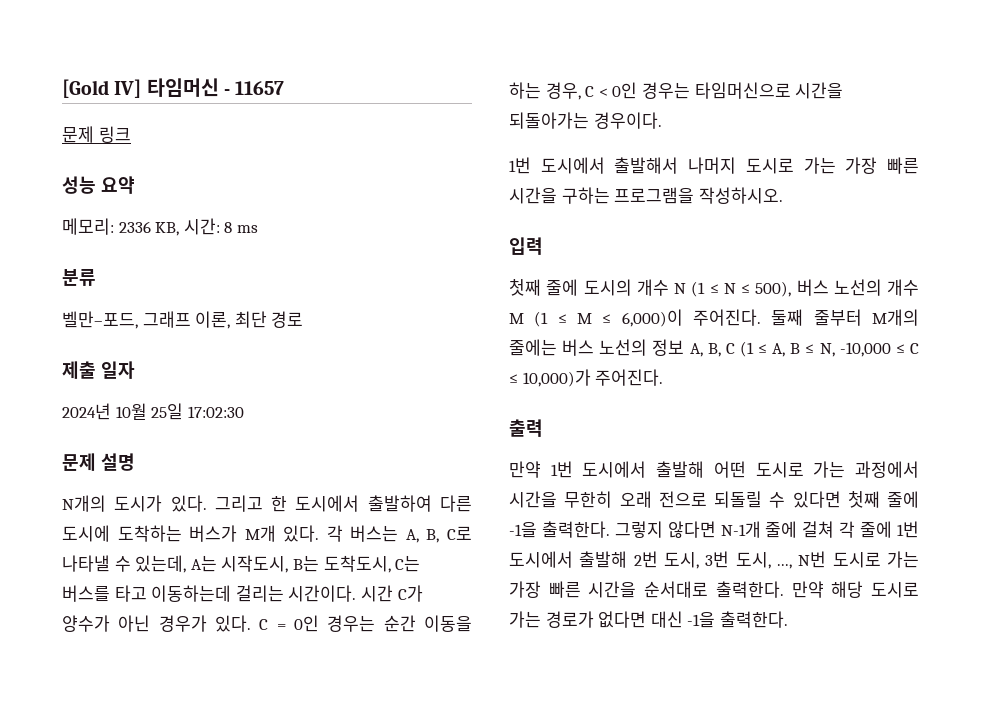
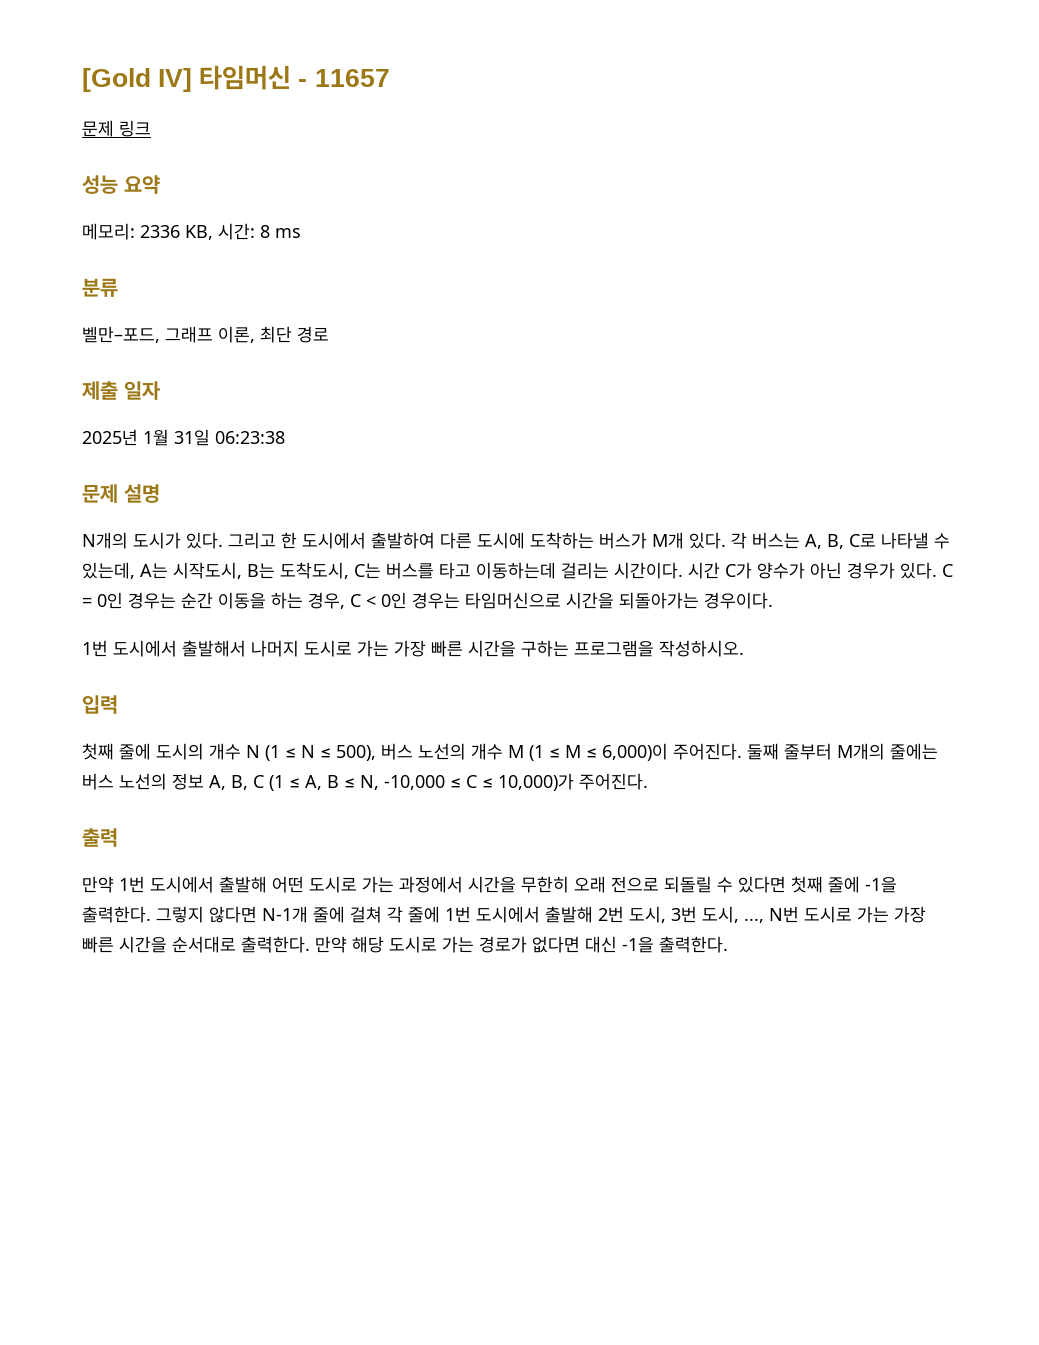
- 2024년 10월 25일 17:02:30
+ 2025년 1월 31일 06:23:38

